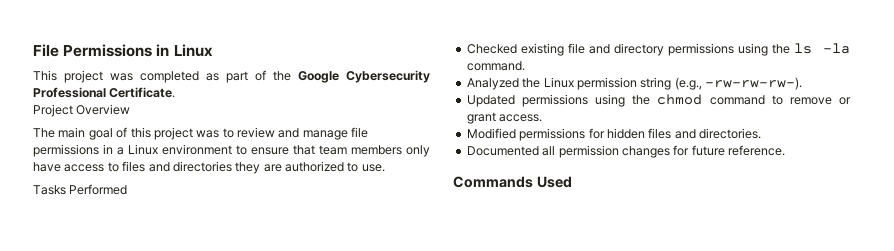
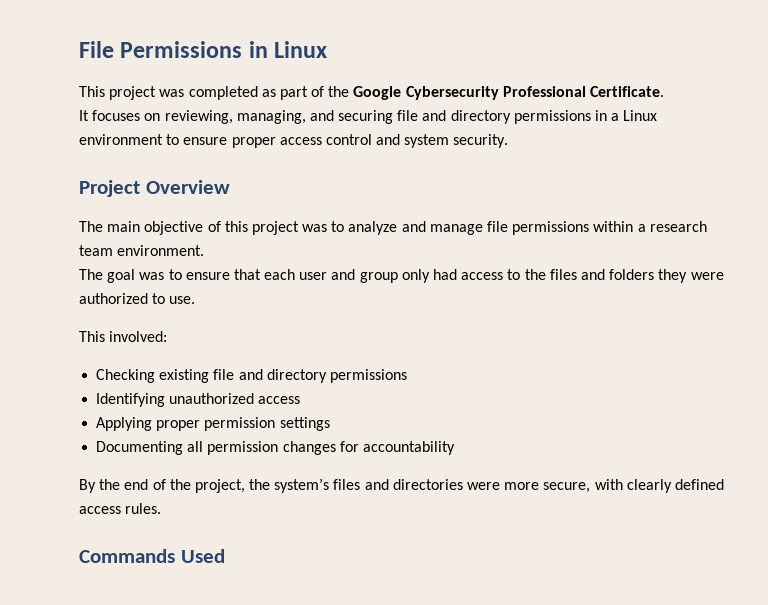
+ It focuses on reviewing, managing, and securing file and directory permissions in a Linux environment to ensure proper access control and system security.
  Project Overview
- The main goal of this project was to review and manage file permissions in a Linux environment to ensure that team members only have access to files and directories they are authorized to use.
+ The main objective of this project was to analyze and manage file permissions within a research team environment.
+ The goal was to ensure that each user and group only had access to the files and folders they were authorized to use.
- Tasks Performed
- Checked existing file and directory permissions using the ls -la command.
- Analyzed the Linux permission string (e.g., -rw-rw-rw-).
- Updated permissions using the chmod command to remove or grant access.
- Modified permissions for hidden files and directories.
- Documented all permission changes for future reference.
+ This involved:
+ Checking existing file and directory permissions
+ Identifying unauthorized access
+ Applying proper permission settings
+ Documenting all permission changes for accountability
+ By the end of the project, the system’s files and directories were more secure, with clearly defined access rules.

